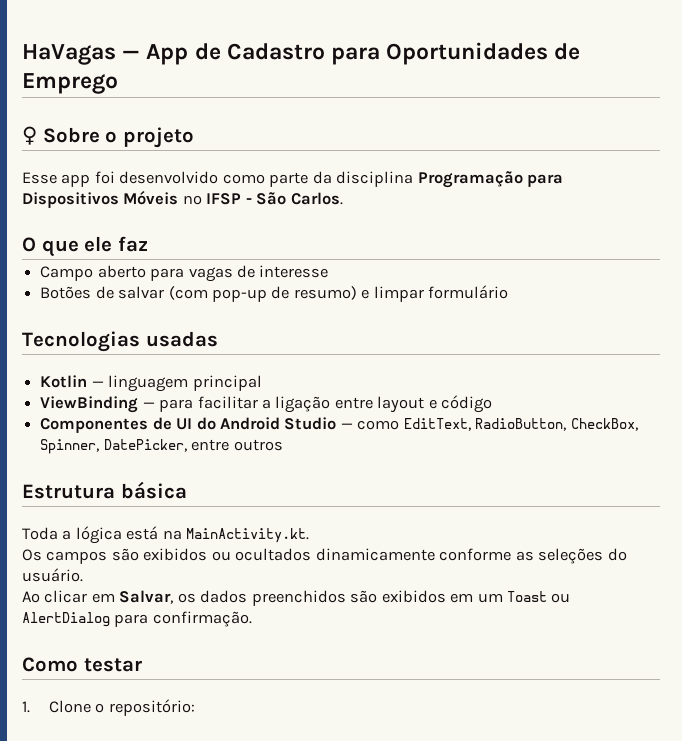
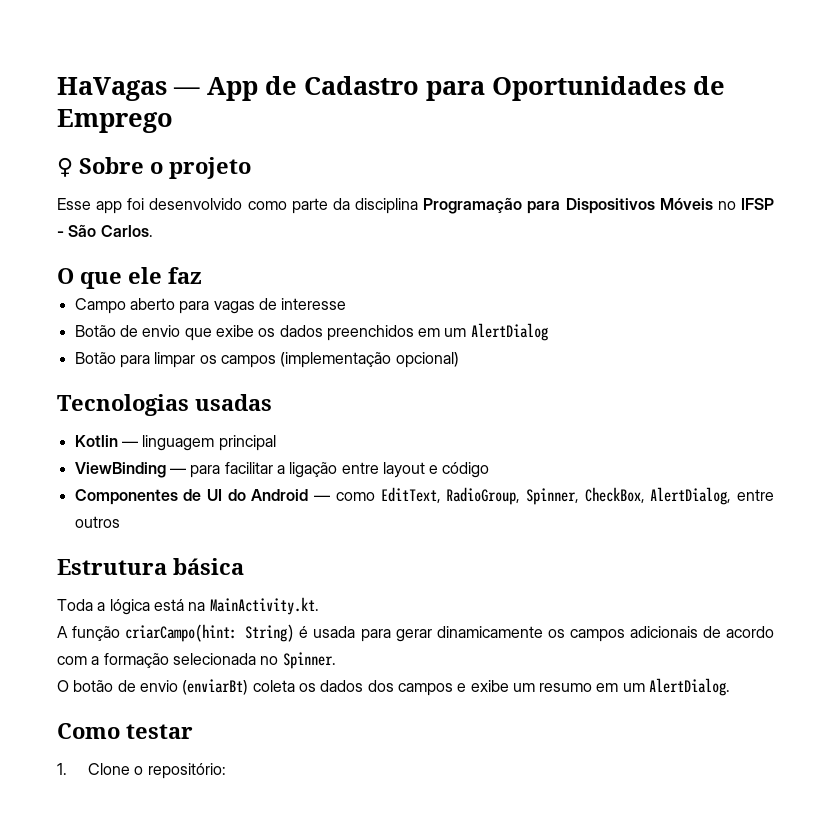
- Botões de salvar (com pop-up de resumo) e limpar formulário
+ Botão de envio que exibe os dados preenchidos em um AlertDialog
+ Botão para limpar os campos (implementação opcional)
- Componentes de UI do Android Studio — como EditText, RadioButton, CheckBox, Spinner, DatePicker, entre outros
+ Componentes de UI do Android — como EditText, RadioGroup, Spinner, CheckBox, AlertDialog, entre outros
- Os campos são exibidos ou ocultados dinamicamente conforme as seleções do usuário.
- Ao clicar em Salvar, os dados preenchidos são exibidos em um Toast ou AlertDialog para confirmação.
+ A função criarCampo(hint: String) é usada para gerar dinamicamente os campos adicionais de acordo com a formação selecionada no Spinner.
+ O botão de envio (enviarBt) coleta os dados dos campos e exibe um resumo em um AlertDialog.

